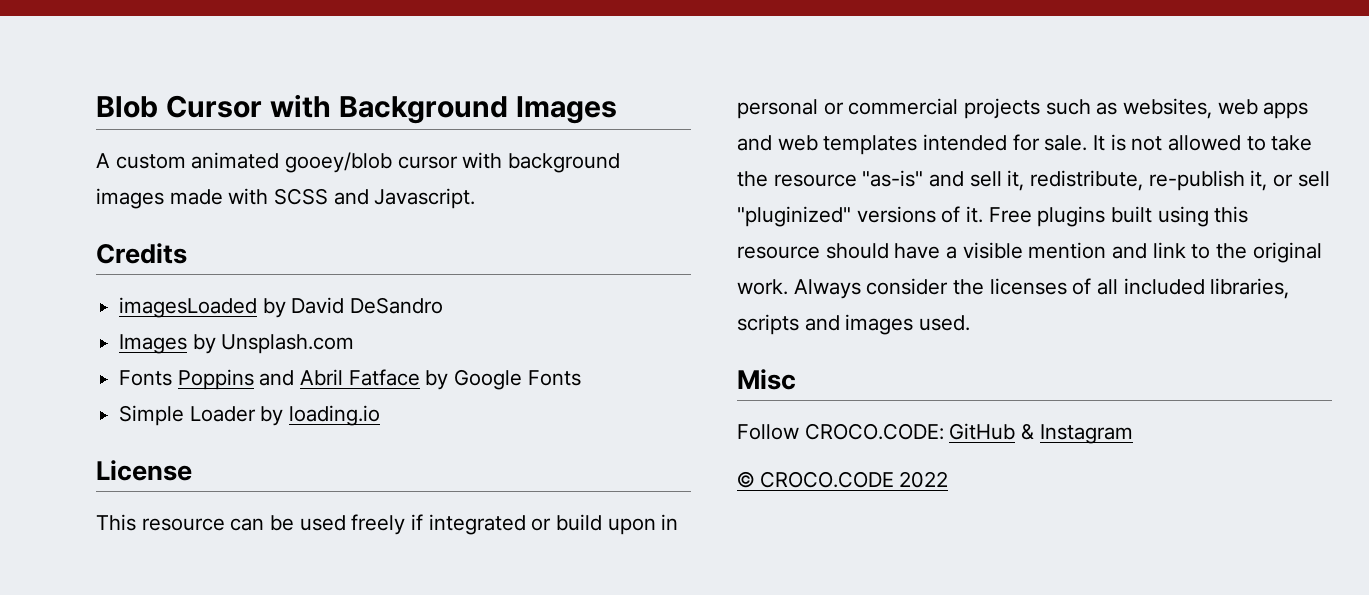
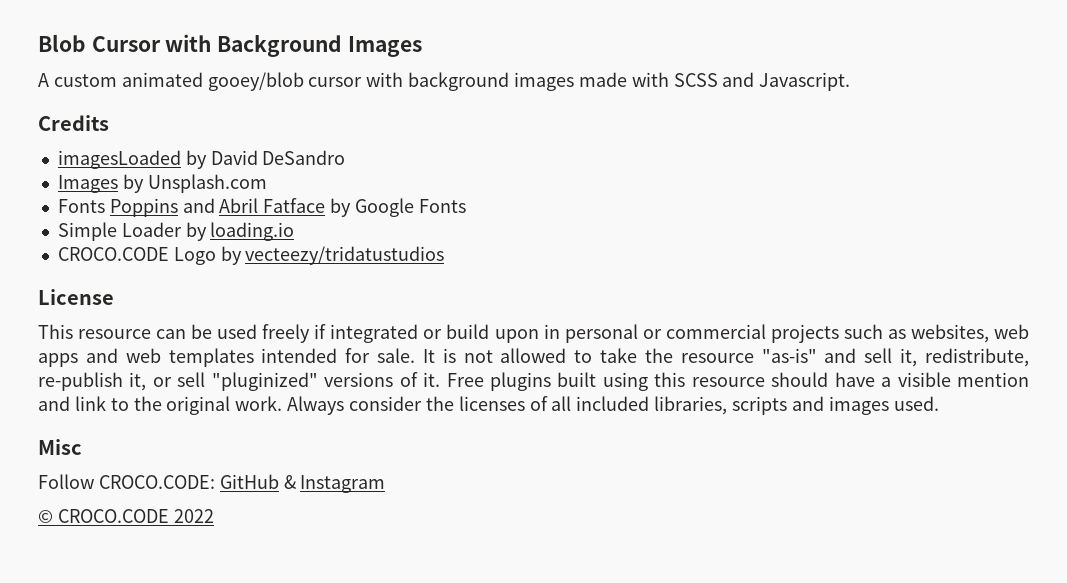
+ CROCO.CODE Logo by vecteezy/tridatustudios

